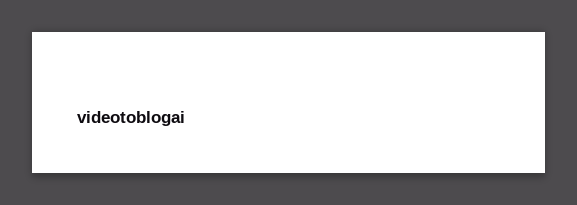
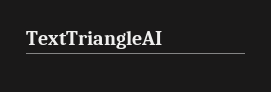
- videotoblogai
+ TextTriangleAI

